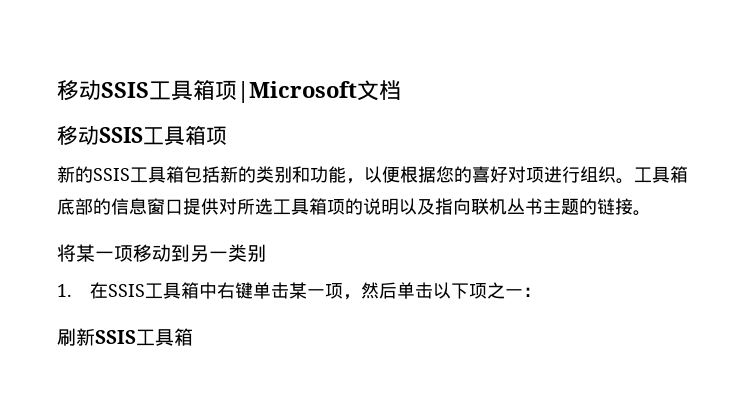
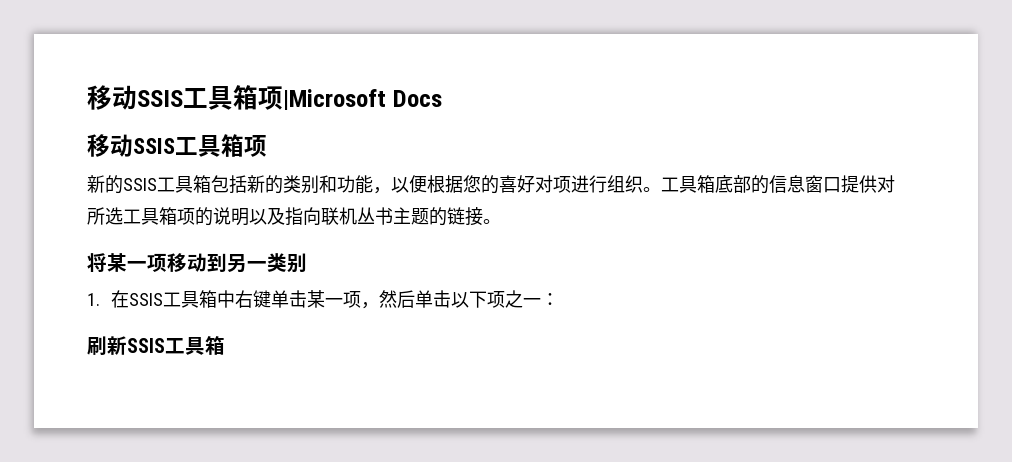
- 移动SSIS工具箱项|Microsoft文档
+ 移动SSIS工具箱项|Microsoft Docs

